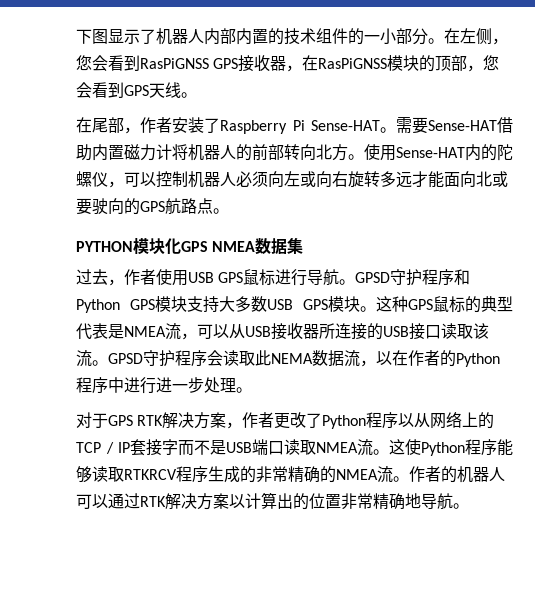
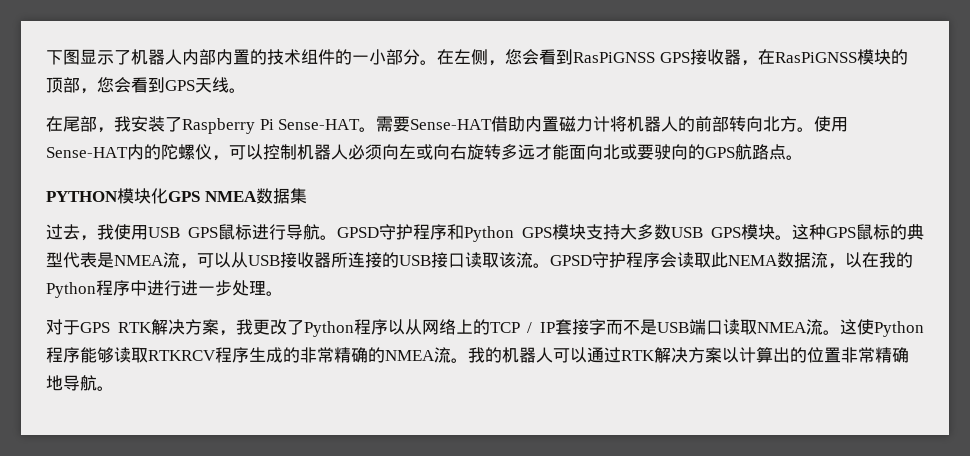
- 在尾部，作者安装了Raspberry Pi Sense-HAT。
+ 在尾部，我安装了Raspberry Pi Sense-HAT。
- 过去，作者使用USB GPS鼠标进行导航。
+ 过去，我使用USB GPS鼠标进行导航。
- GPSD守护程序会读取此NEMA数据流，以在作者的Python程序中进行进一步处理。
+ GPSD守护程序会读取此NEMA数据流，以在我的Python程序中进行进一步处理。
- 对于GPS RTK解决方案，作者更改了Python程序以从网络上的TCP / IP套接字而不是USB端口读取NMEA流。
+ 对于GPS RTK解决方案，我更改了Python程序以从网络上的TCP / IP套接字而不是USB端口读取NMEA流。
- 作者的机器人可以通过RTK解决方案以计算出的位置非常精确地导航。
+ 我的机器人可以通过RTK解决方案以计算出的位置非常精确地导航。

